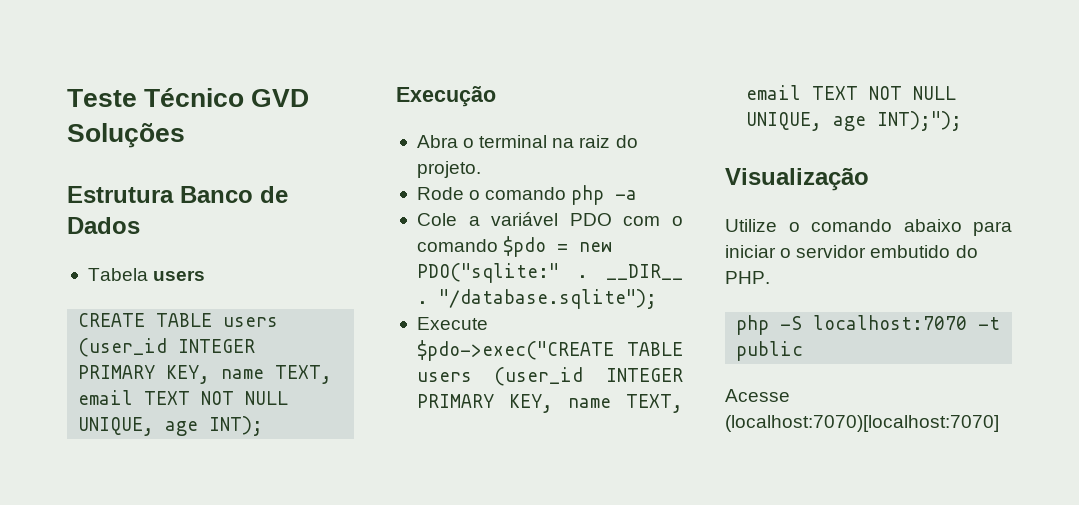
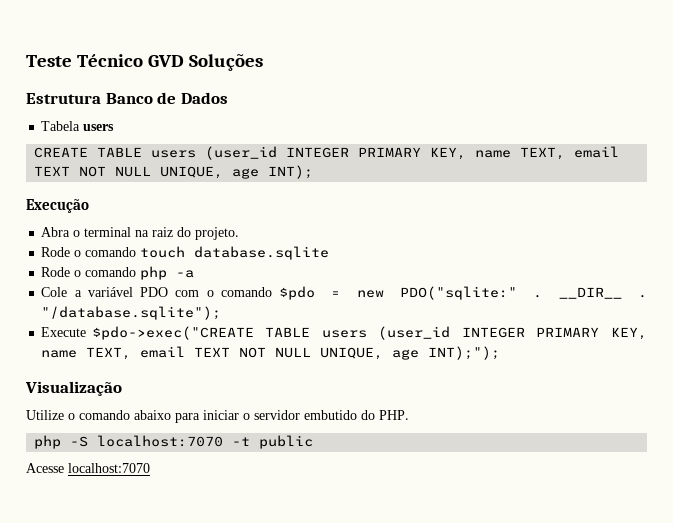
+ Rode o comando touch database.sqlite
- Acesse (localhost:7070)[localhost:7070]
+ Acesse localhost:7070

